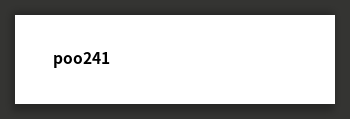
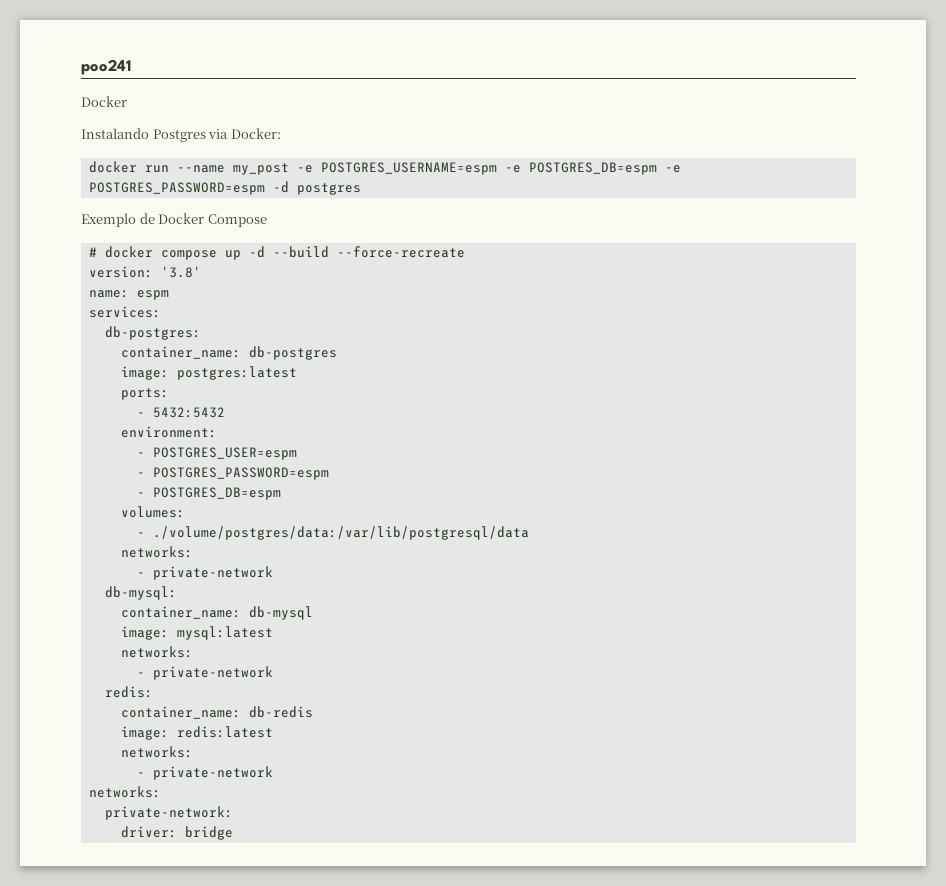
  poo241
+ Docker
+ Instalando Postgres via Docker:
+ docker run --name my_post -e POSTGRES_USERNAME=espm -e POSTGRES_DB=espm -e POSTGRES_PASSWORD=espm -d postgres
+ Exemplo de Docker Compose
+ # docker compose up -d --build --force-recreate
+ version: '3.8'
+ name: espm
+ services:
+ db-postgres:
+ container_name: db-postgres
+ image: postgres:latest
+ ports:
+ - 5432:5432
+ environment:
+ - POSTGRES_USER=espm
+ - POSTGRES_PASSWORD=espm
+ - POSTGRES_DB=espm
+ volumes:
+ - ./volume/postgres/data:/var/lib/postgresql/data
+ networks:
+ - private-network
+ db-mysql:
+ container_name: db-mysql
+ image: mysql:latest
+ networks:
+ - private-network
+ redis:
+ container_name: db-redis
+ image: redis:latest
+ networks:
+ - private-network
+ networks:
+ private-network:
+ driver: bridge

